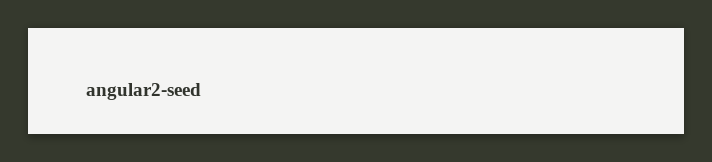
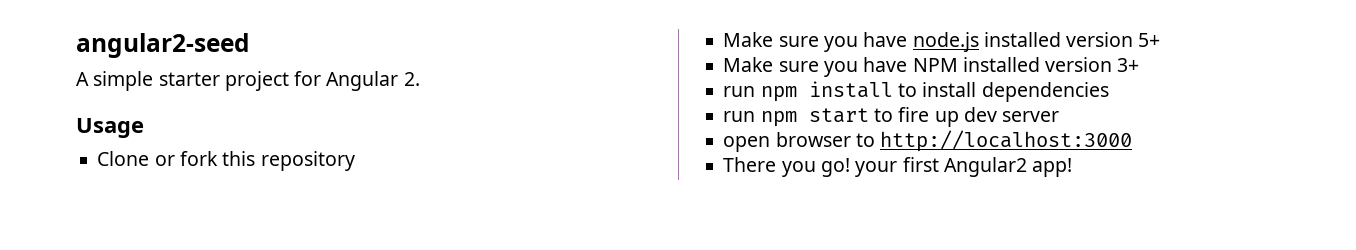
+ A simple starter project for Angular 2.
+ Usage
+ Clone or fork this repository
+ Make sure you have node.js installed version 5+
+ Make sure you have NPM installed version 3+
+ run npm install to install dependencies
+ run npm start to fire up dev server
+ open browser to http://localhost:3000
+ There you go! your first Angular2 app!

